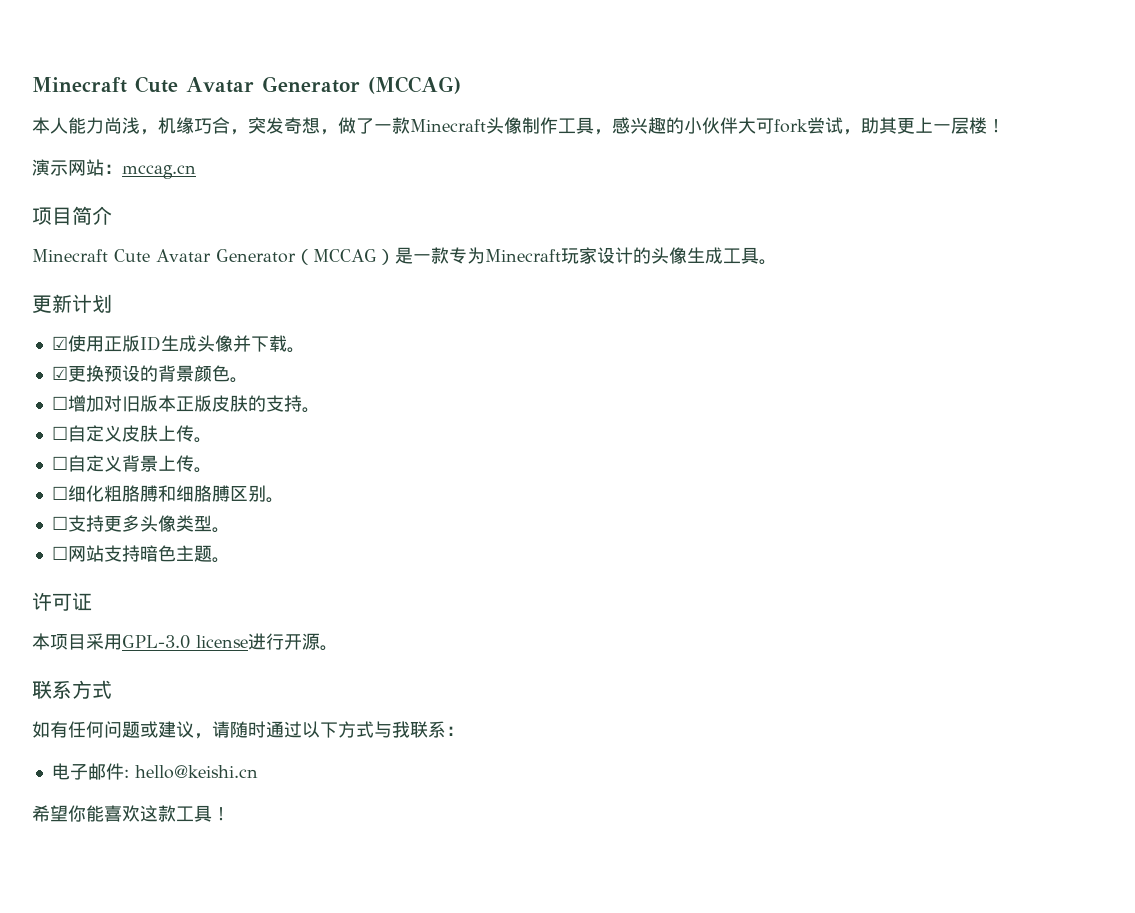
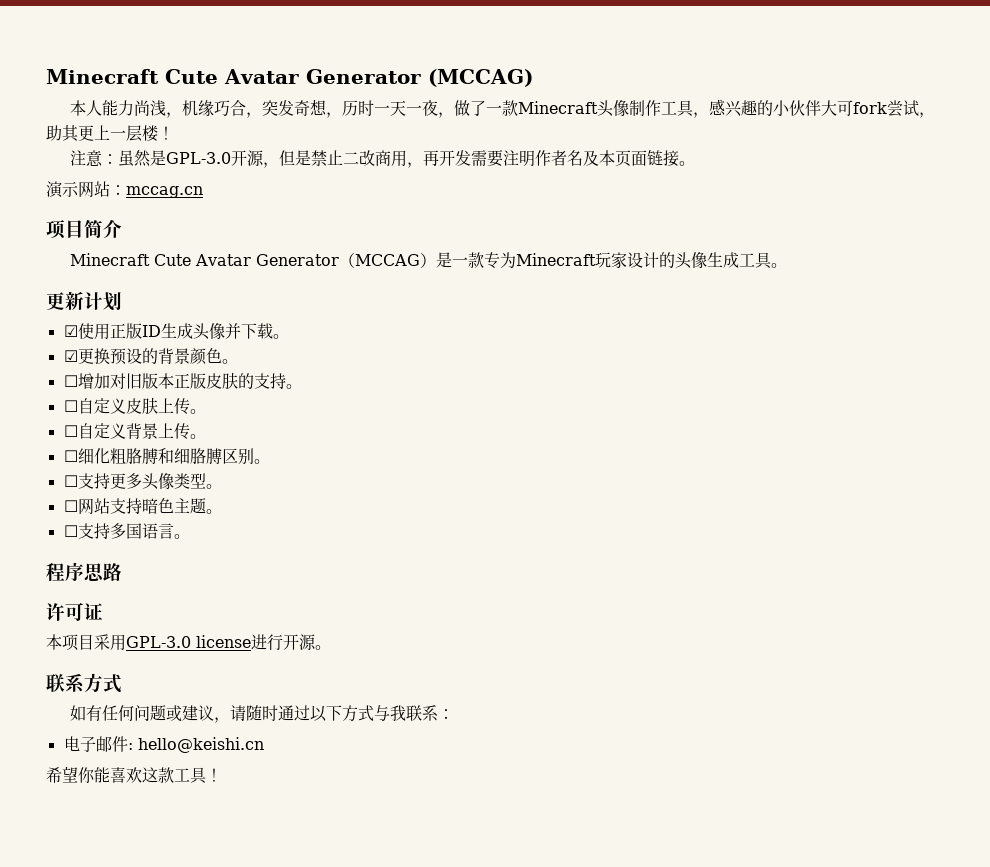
- 本人能力尚浅，机缘巧合，突发奇想，做了一款Minecraft头像制作工具，感兴趣的小伙伴大可fork尝试，助其更上一层楼！
+ 本人能力尚浅，机缘巧合，突发奇想，历时一天一夜，做了一款Minecraft头像制作工具，感兴趣的小伙伴大可fork尝试，助其更上一层楼！
+ 注意：虽然是GPL-3.0开源，但是禁止二改商用，再开发需要注明作者名及本页面链接。
+ ☐支持多国语言。
+ 程序思路

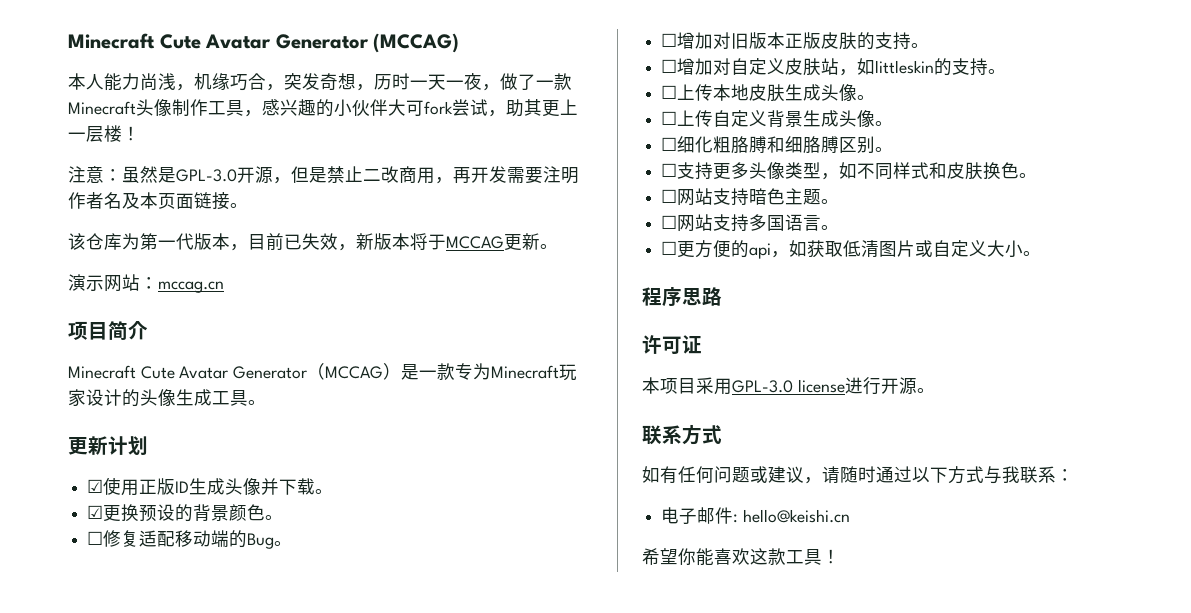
+ 该仓库为第一代版本，目前已失效，新版本将于MCCAG更新。
+ ☐修复适配移动端的Bug。
- ☐自定义皮肤上传。
- ☐自定义背景上传。
+ ☐增加对自定义皮肤站，如littleskin的支持。
+ ☐上传本地皮肤生成头像。
+ ☐上传自定义背景生成头像。
- ☐支持更多头像类型。
+ ☐支持更多头像类型，如不同样式和皮肤换色。
- ☐支持多国语言。
+ ☐网站支持多国语言。
+ ☐更方便的api，如获取低清图片或自定义大小。

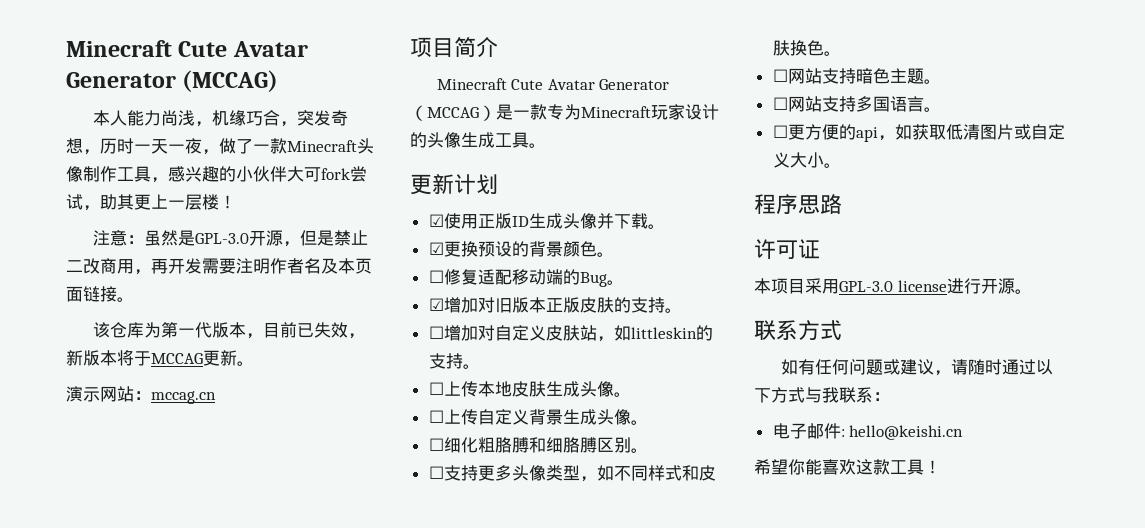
- ☐增加对旧版本正版皮肤的支持。
+ ☑增加对旧版本正版皮肤的支持。

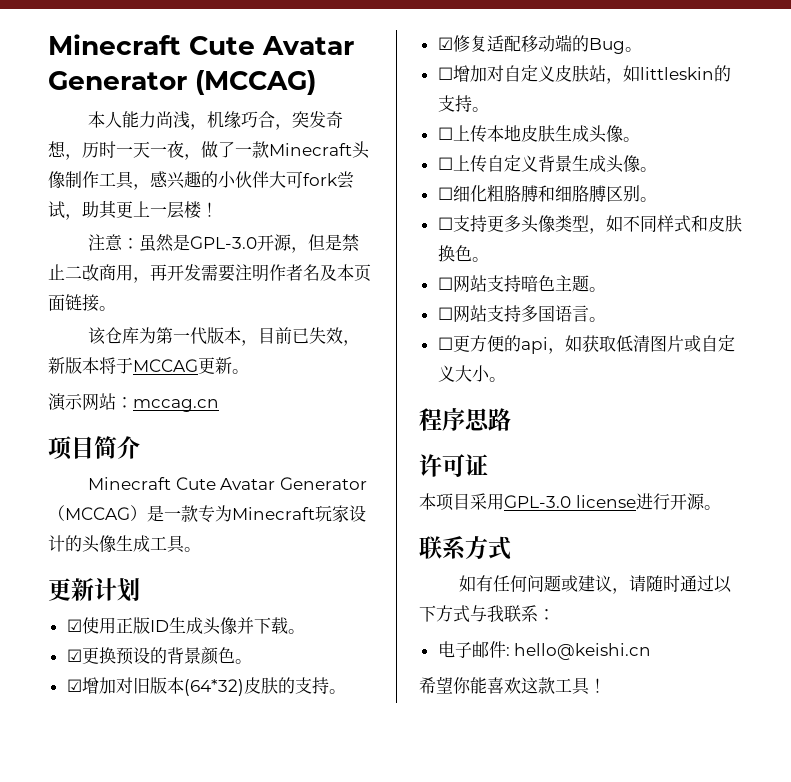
- ☐修复适配移动端的Bug。
+ ☑增加对旧版本(64*32)皮肤的支持。
+ ☑修复适配移动端的Bug。
- ☑增加对旧版本正版皮肤的支持。

